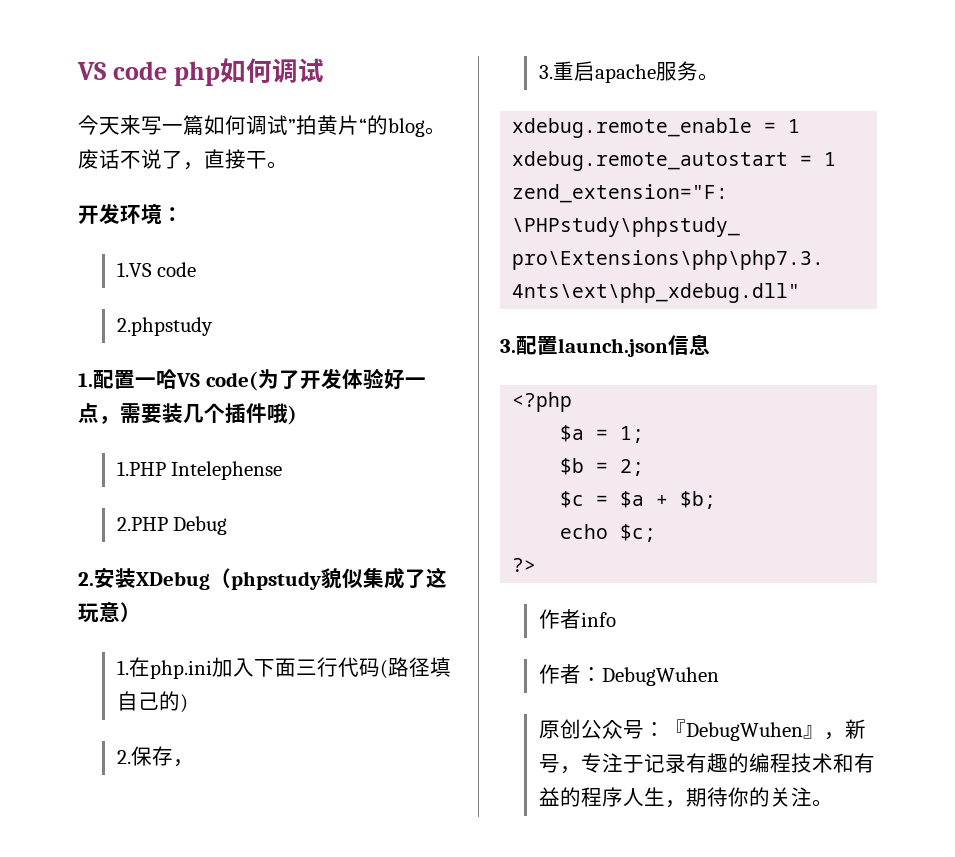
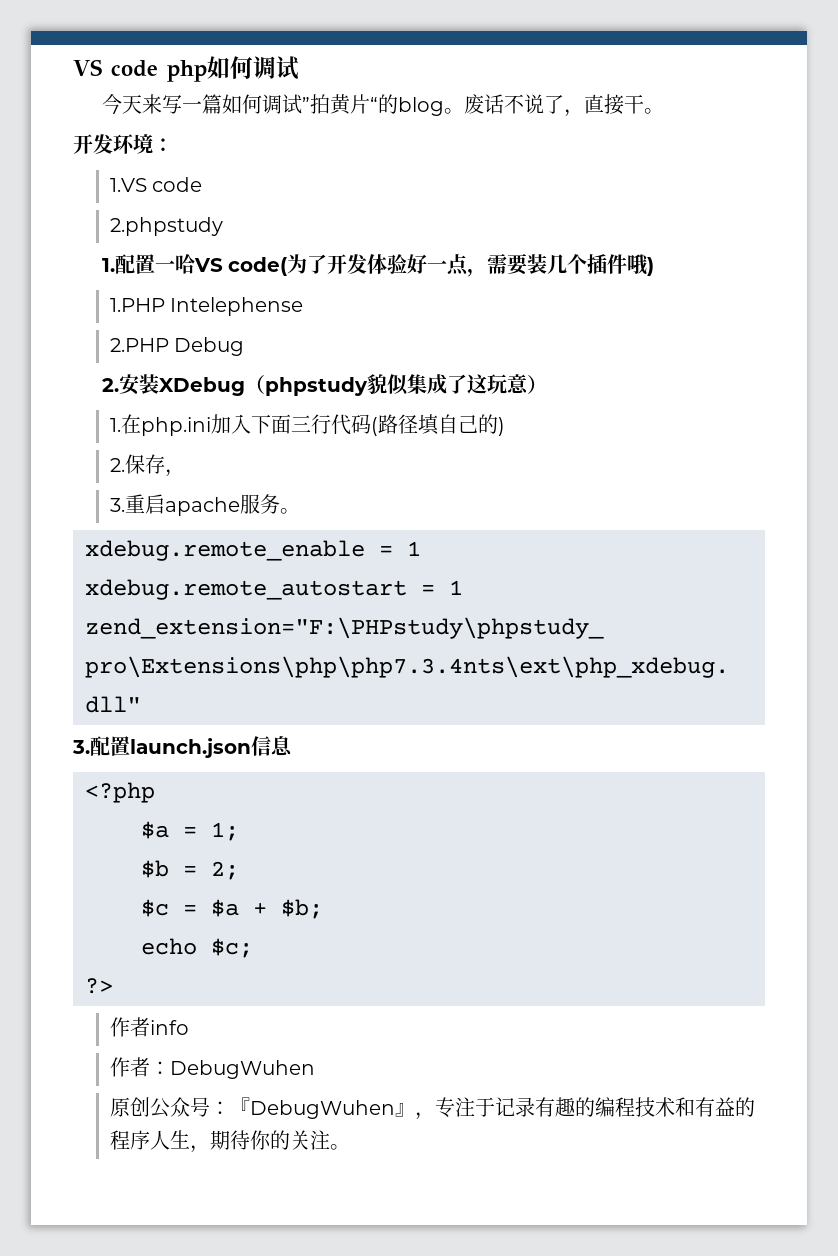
- 原创公众号：『DebugWuhen』，新号，专注于记录有趣的编程技术和有益的程序人生，期待你的关注。
+ 原创公众号：『DebugWuhen』，专注于记录有趣的编程技术和有益的程序人生，期待你的关注。

